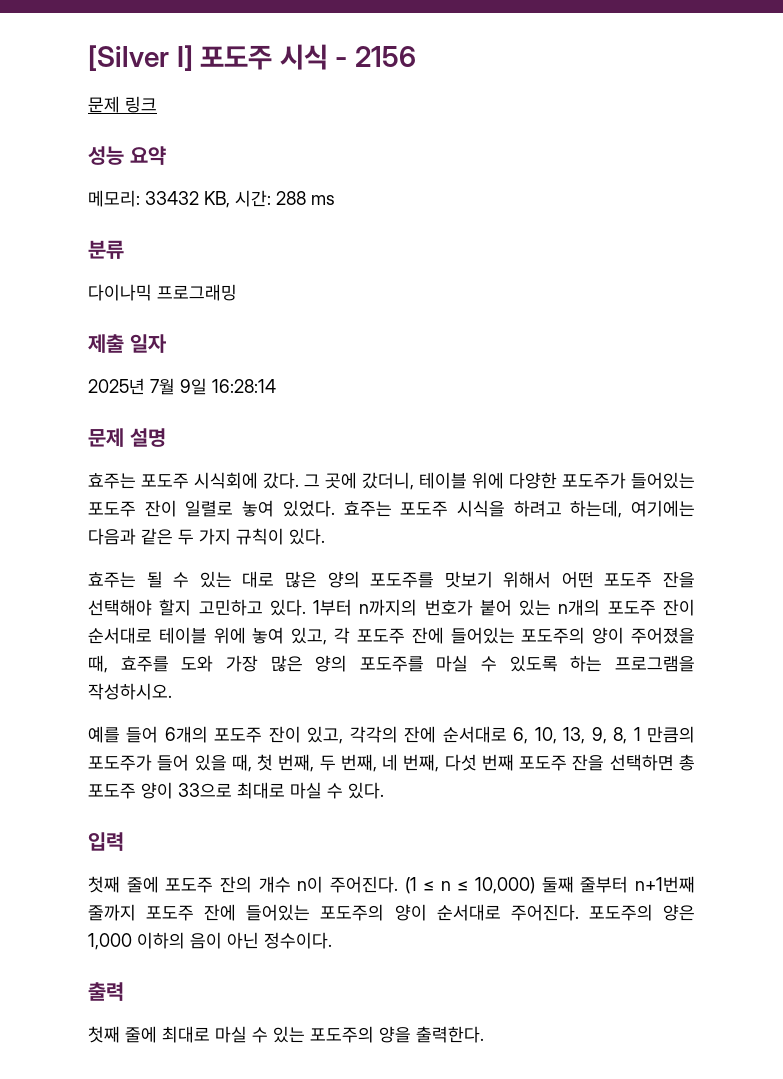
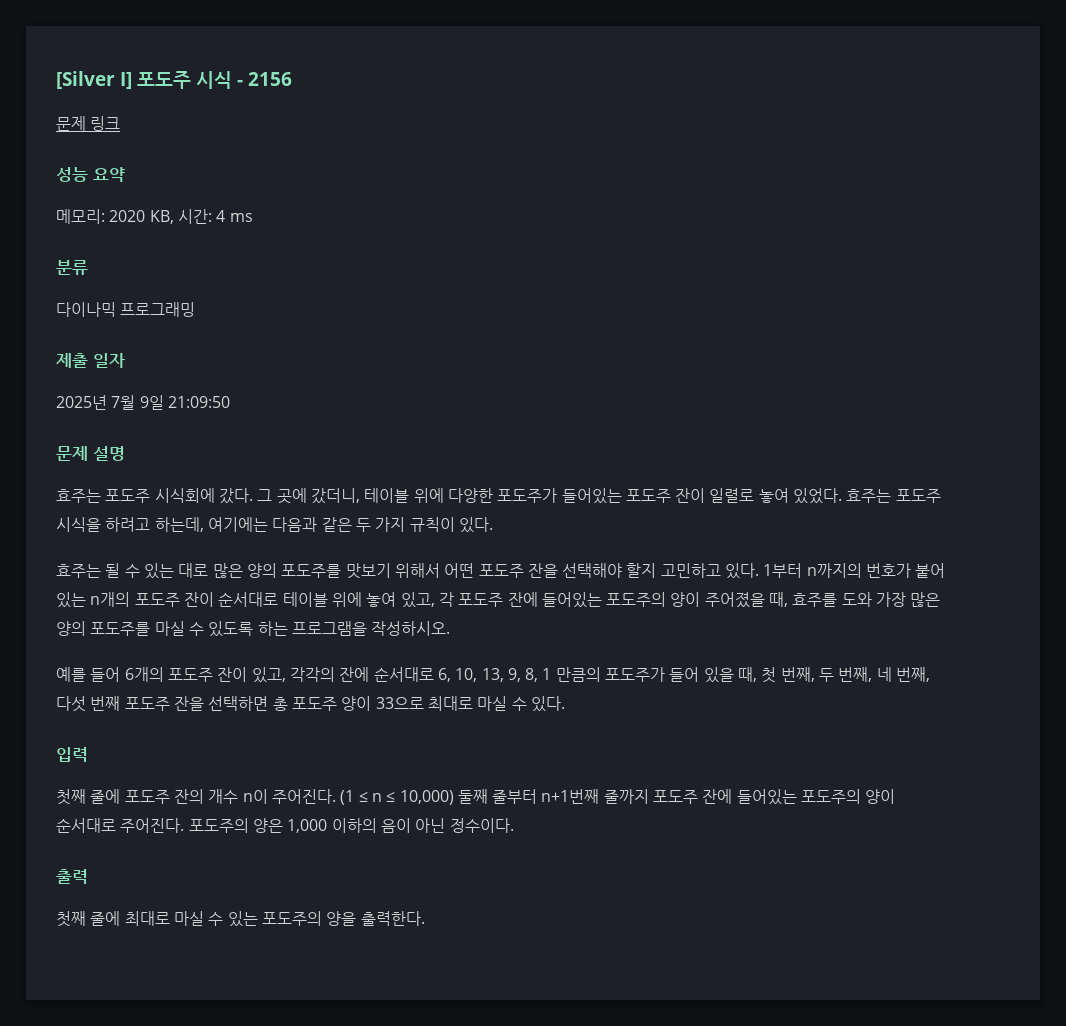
- 메모리: 33432 KB, 시간: 288 ms
+ 메모리: 2020 KB, 시간: 4 ms
- 2025년 7월 9일 16:28:14
+ 2025년 7월 9일 21:09:50

